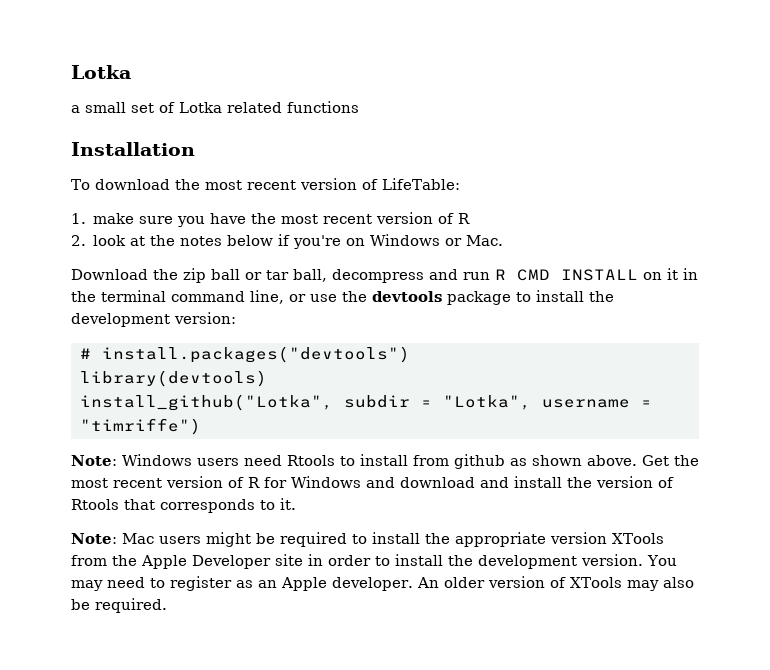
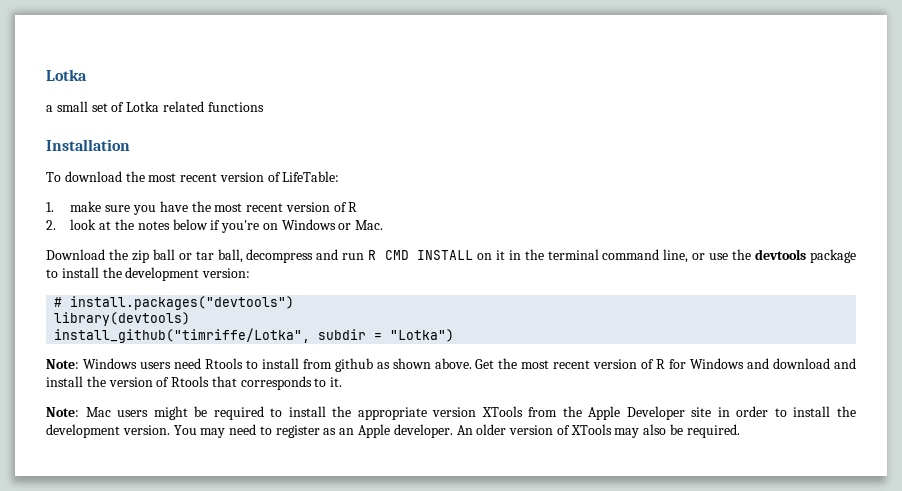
- install_github("Lotka", subdir = "Lotka", username = "timriffe")
+ install_github("timriffe/Lotka", subdir = "Lotka")

